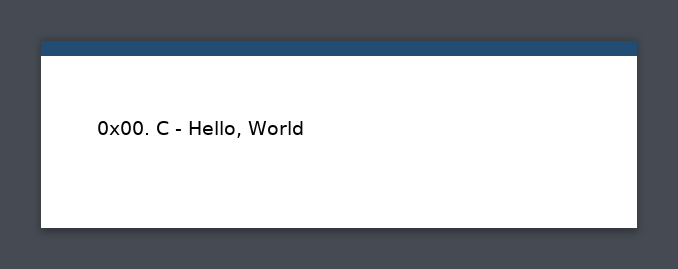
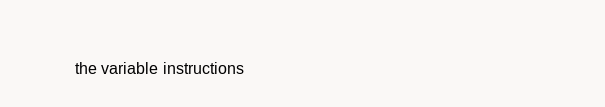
- 0x00. C - Hello, World
+ the variable instructions

